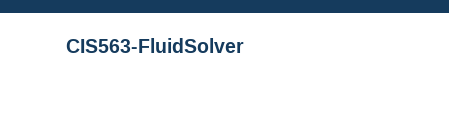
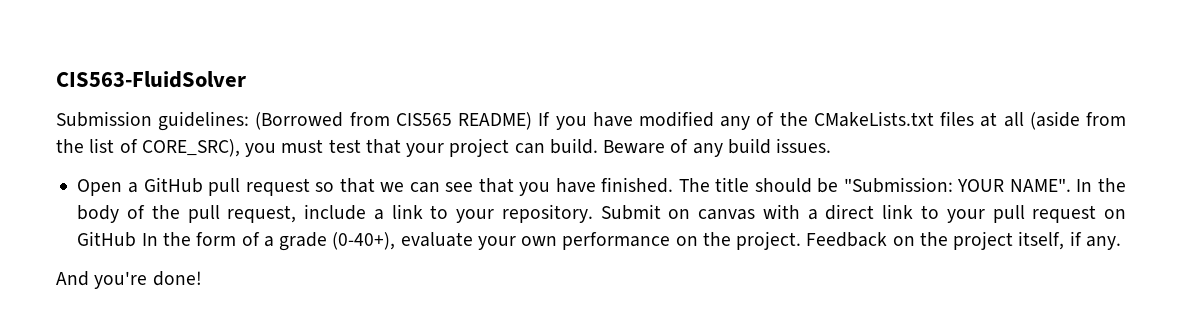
+ Submission guidelines: (Borrowed from CIS565 README) If you have modified any of the CMakeLists.txt files at all (aside from the list of CORE_SRC), you must test that your project can build. Beware of any build issues.
+ Open a GitHub pull request so that we can see that you have finished. The title should be "Submission: YOUR NAME". In the body of the pull request, include a link to your repository. Submit on canvas with a direct link to your pull request on GitHub In the form of a grade (0-40+), evaluate your own performance on the project. Feedback on the project itself, if any.
+ And you're done!

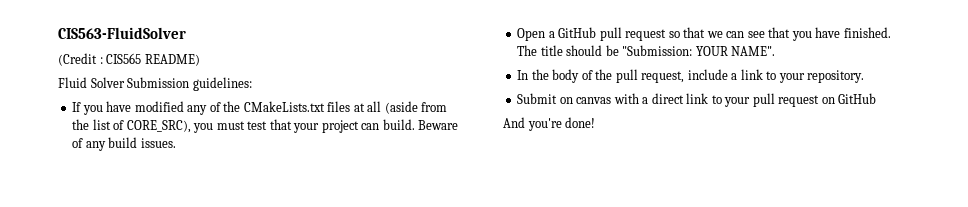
- Submission guidelines: (Borrowed from CIS565 README) If you have modified any of the CMakeLists.txt files at all (aside from the list of CORE_SRC), you must test that your project can build.
+ (Credit : CIS565 README)
+ Fluid Solver Submission guidelines:
+ If you have modified any of the CMakeLists.txt files at all (aside from the list of CORE_SRC), you must test that your project can build.
- The title should be "Submission: YOUR NAME". In the body of the pull request, include a link to your repository. Submit on canvas with a direct link to your pull request on GitHub In the form of a grade (0-40+), evaluate your own performance on the project. Feedback on the project itself, if any.
+ The title should be "Submission: YOUR NAME".
+ In the body of the pull request, include a link to your repository.
+ Submit on canvas with a direct link to your pull request on GitHub

